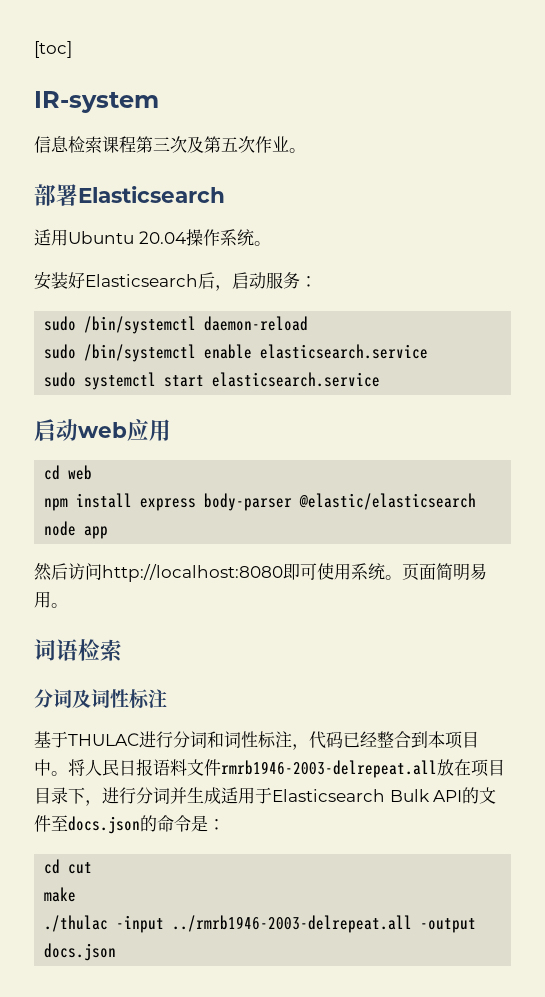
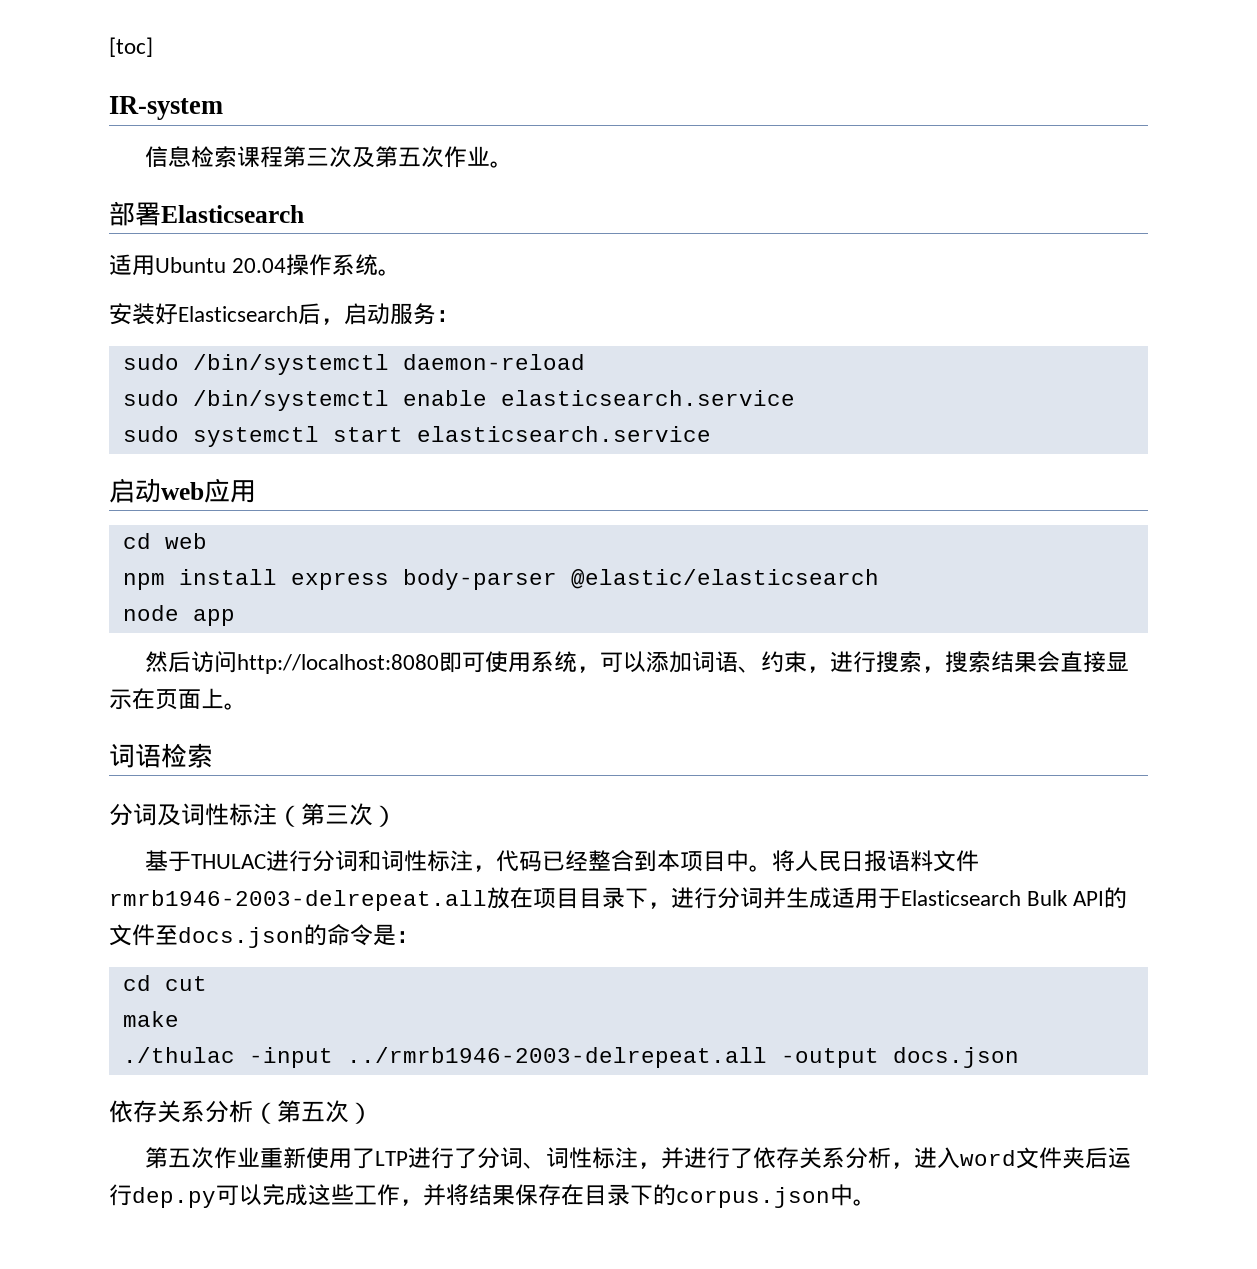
- 然后访问http://localhost:8080即可使用系统。页面简明易用。
+ 然后访问http://localhost:8080即可使用系统，可以添加词语、约束，进行搜索，搜索结果会直接显示在页面上。
- 分词及词性标注
+ 分词及词性标注（第三次）
+ 依存关系分析（第五次）
+ 第五次作业重新使用了LTP进行了分词、词性标注，并进行了依存关系分析，进入word文件夹后运行dep.py可以完成这些工作，并将结果保存在目录下的corpus.json中。

